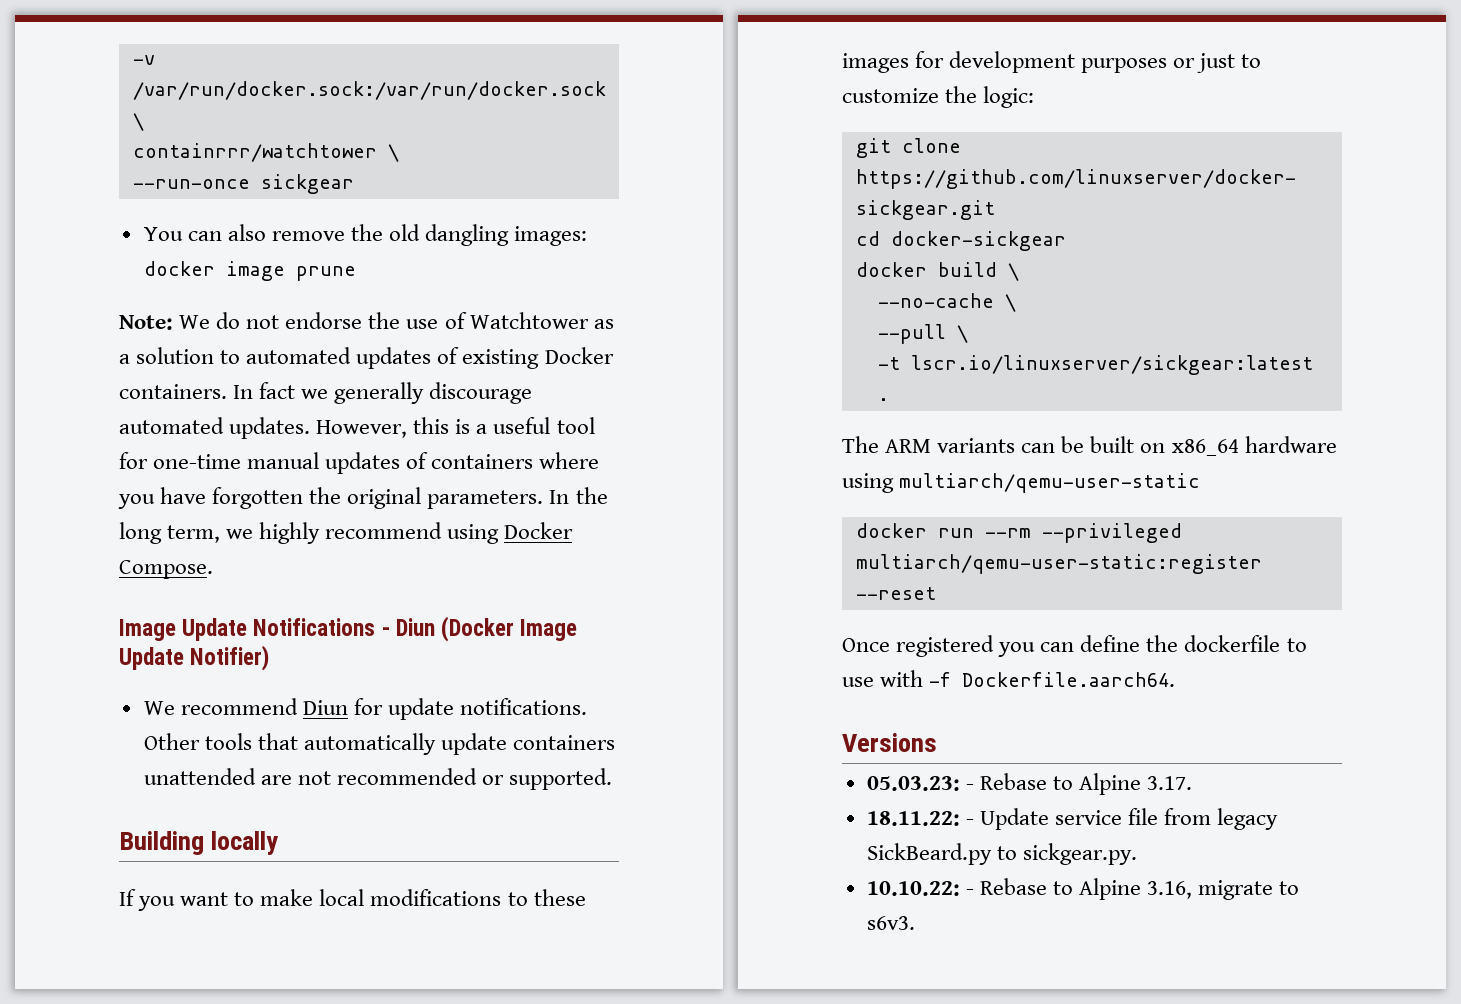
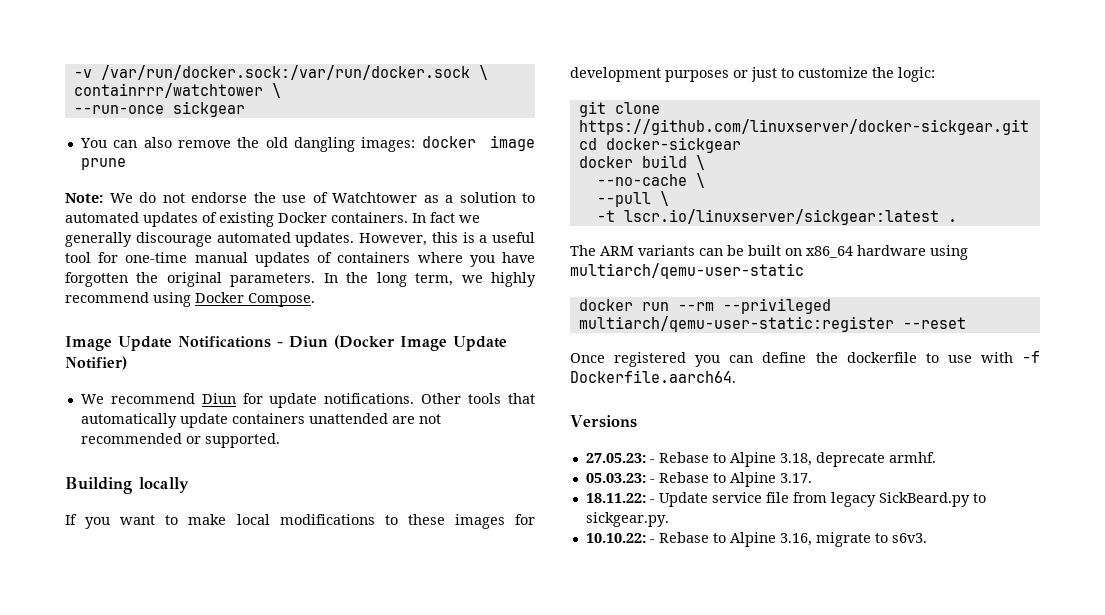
+ 27.05.23: - Rebase to Alpine 3.18, deprecate armhf.

